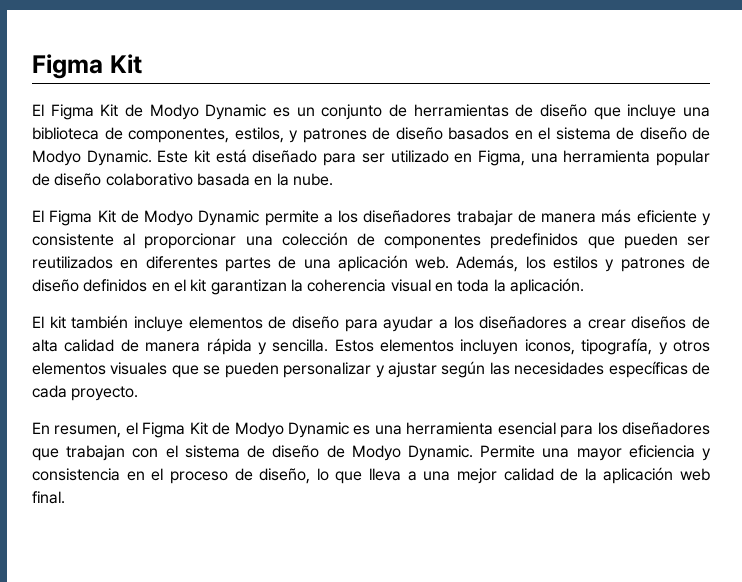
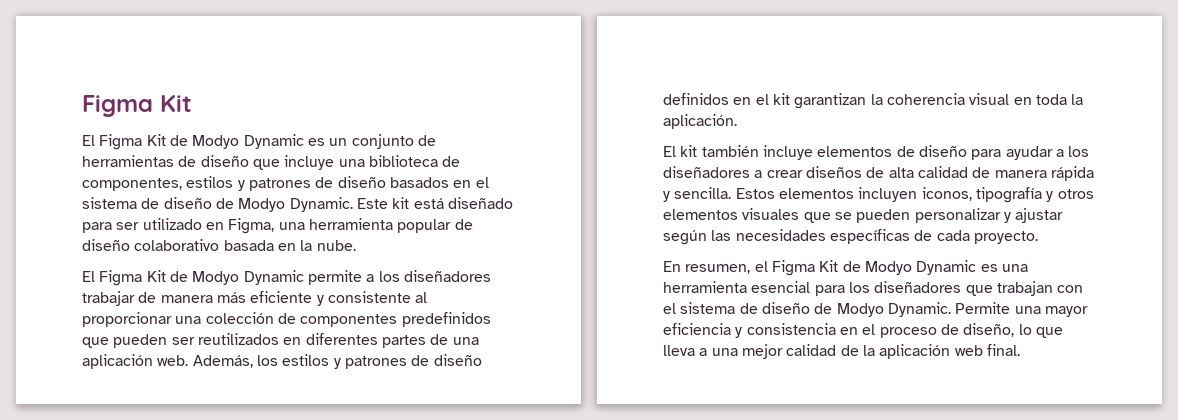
- El Figma Kit de Modyo Dynamic es un conjunto de herramientas de diseño que incluye una biblioteca de componentes, estilos, y patrones de diseño basados en el sistema de diseño de Modyo Dynamic.
+ El Figma Kit de Modyo Dynamic es un conjunto de herramientas de diseño que incluye una biblioteca de componentes, estilos y patrones de diseño basados en el sistema de diseño de Modyo Dynamic.
- Estos elementos incluyen iconos, tipografía, y otros elementos visuales que se pueden personalizar y ajustar según las necesidades específicas de cada proyecto.
+ Estos elementos incluyen iconos, tipografía y otros elementos visuales que se pueden personalizar y ajustar según las necesidades específicas de cada proyecto.

